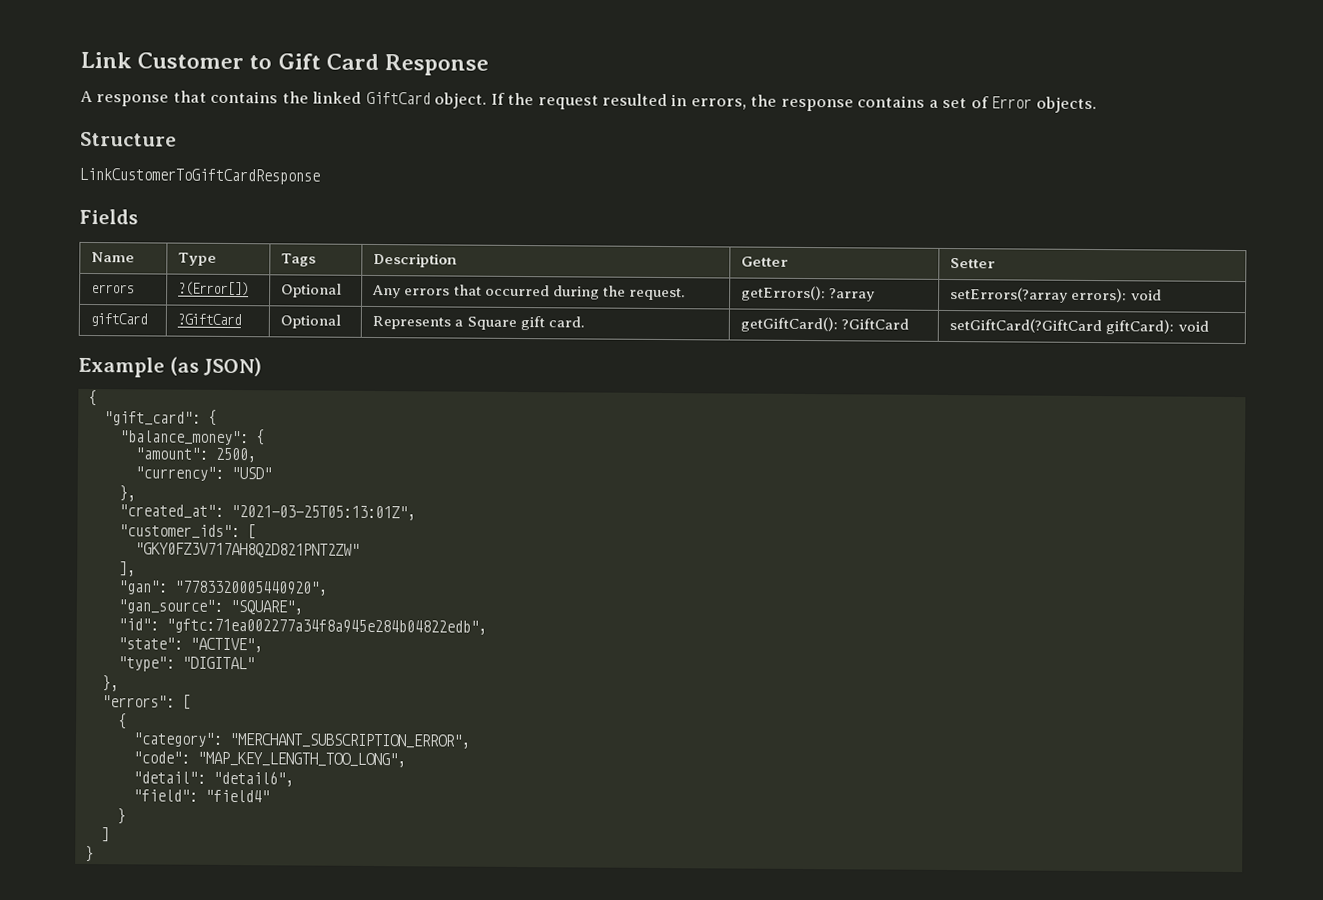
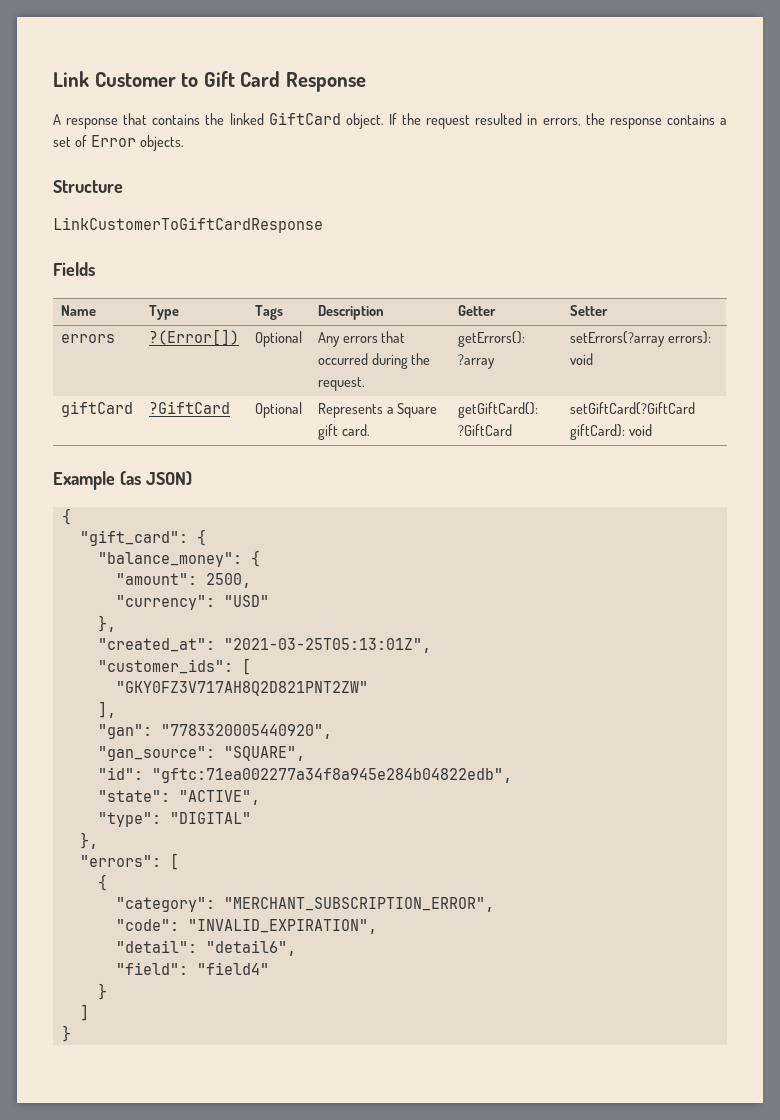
- "code": "MAP_KEY_LENGTH_TOO_LONG",
+ "code": "INVALID_EXPIRATION",

